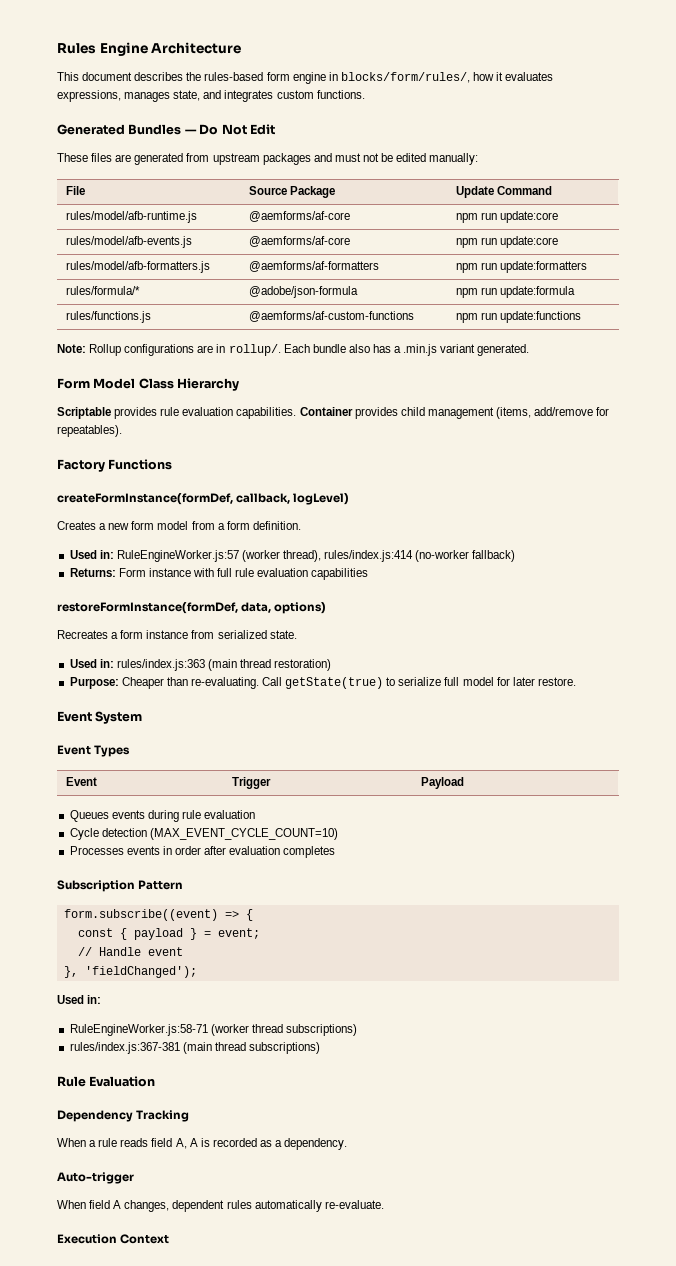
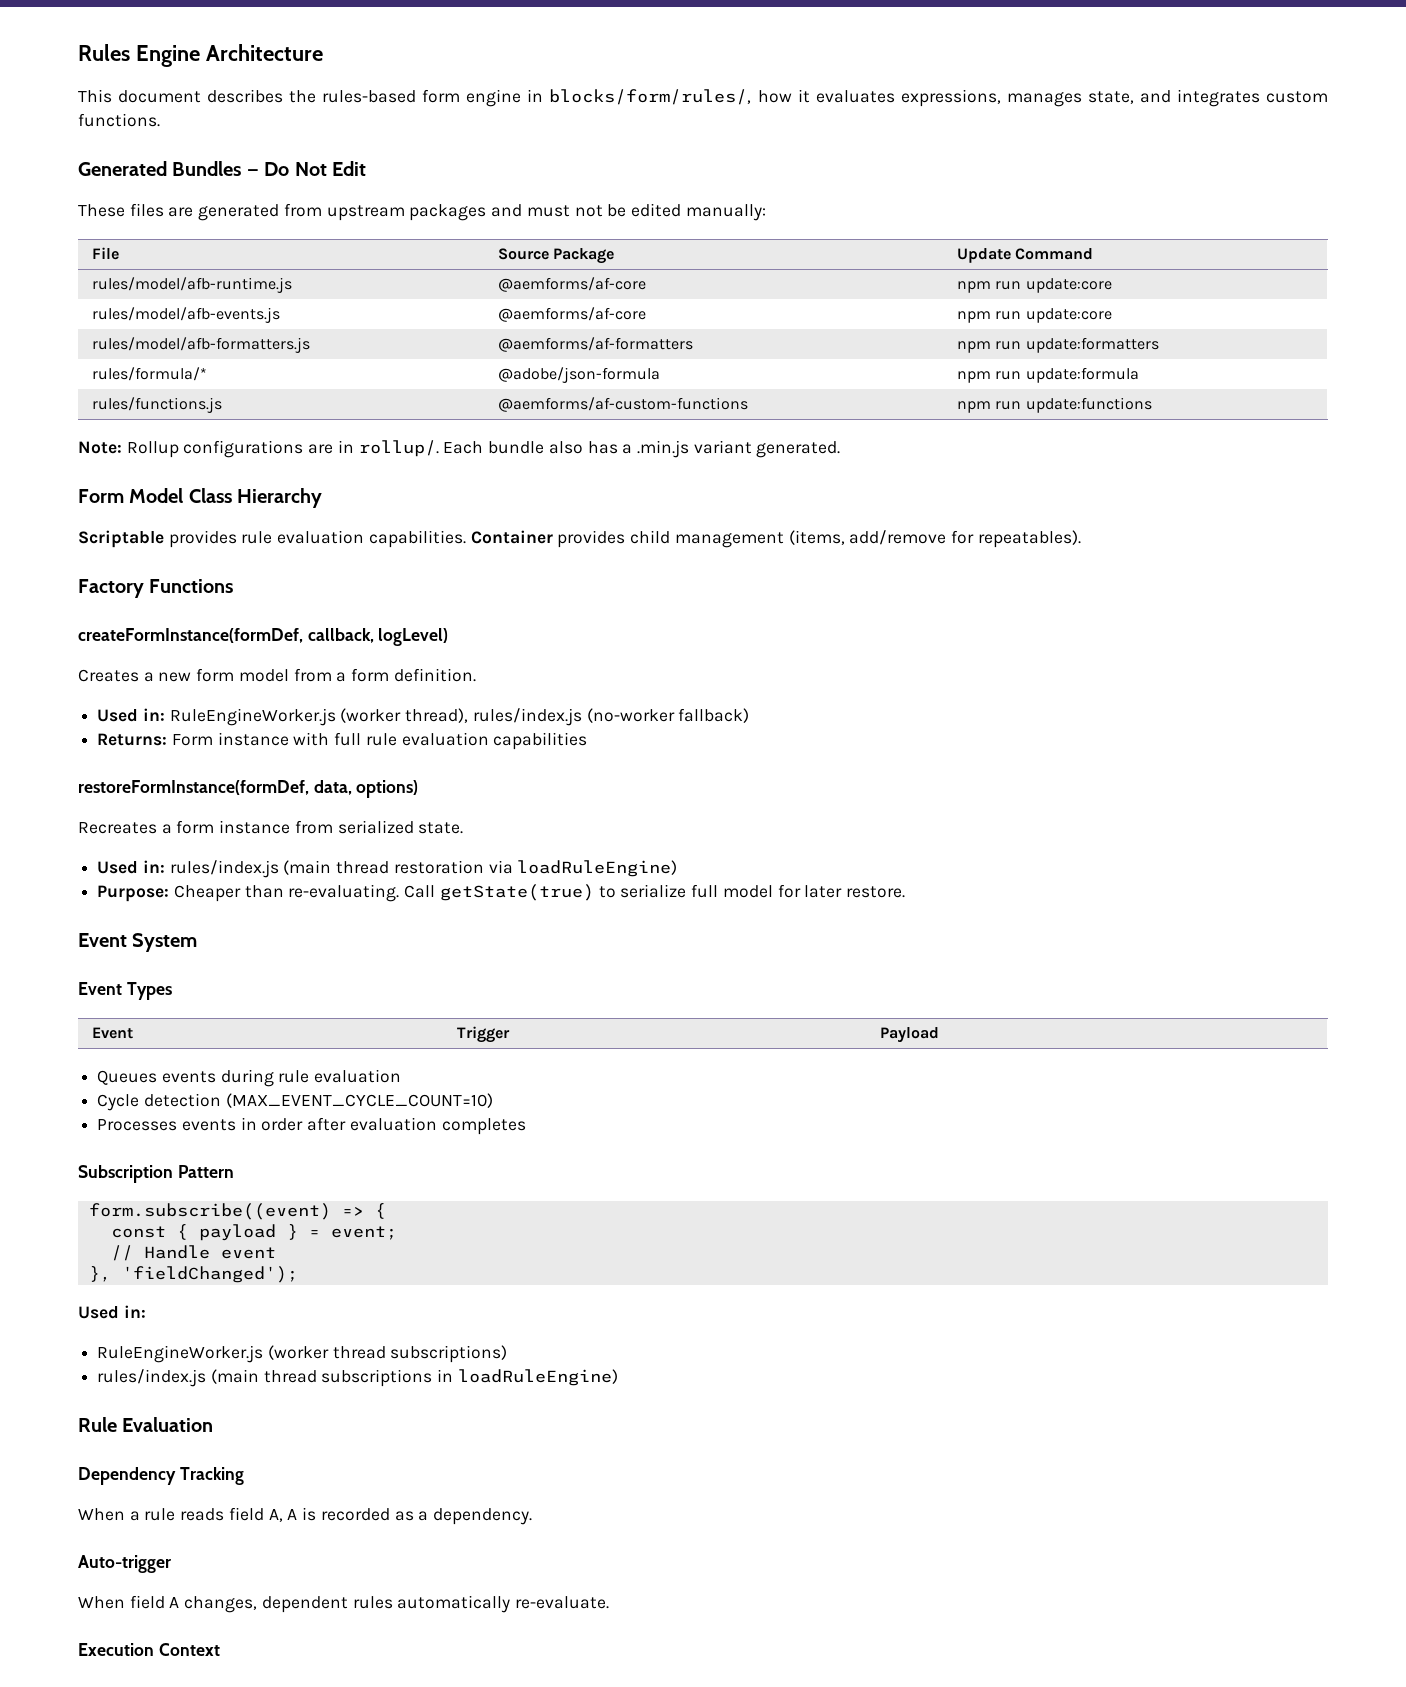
- Used in: RuleEngineWorker.js:57 (worker thread), rules/index.js:414 (no-worker fallback)
+ Used in: RuleEngineWorker.js (worker thread), rules/index.js (no-worker fallback)
- Used in: rules/index.js:363 (main thread restoration)
+ Used in: rules/index.js (main thread restoration via loadRuleEngine)
- RuleEngineWorker.js:58-71 (worker thread subscriptions)
+ RuleEngineWorker.js (worker thread subscriptions)
- rules/index.js:367-381 (main thread subscriptions)
+ rules/index.js (main thread subscriptions in loadRuleEngine)

